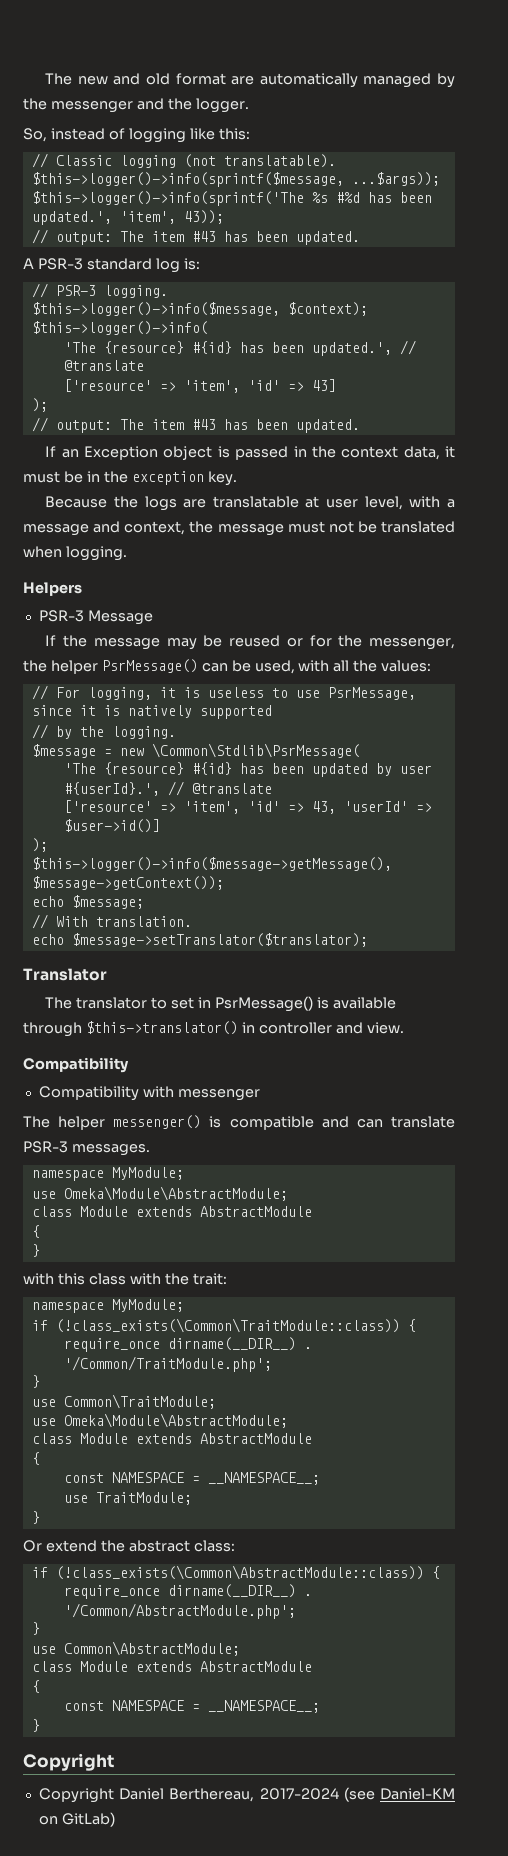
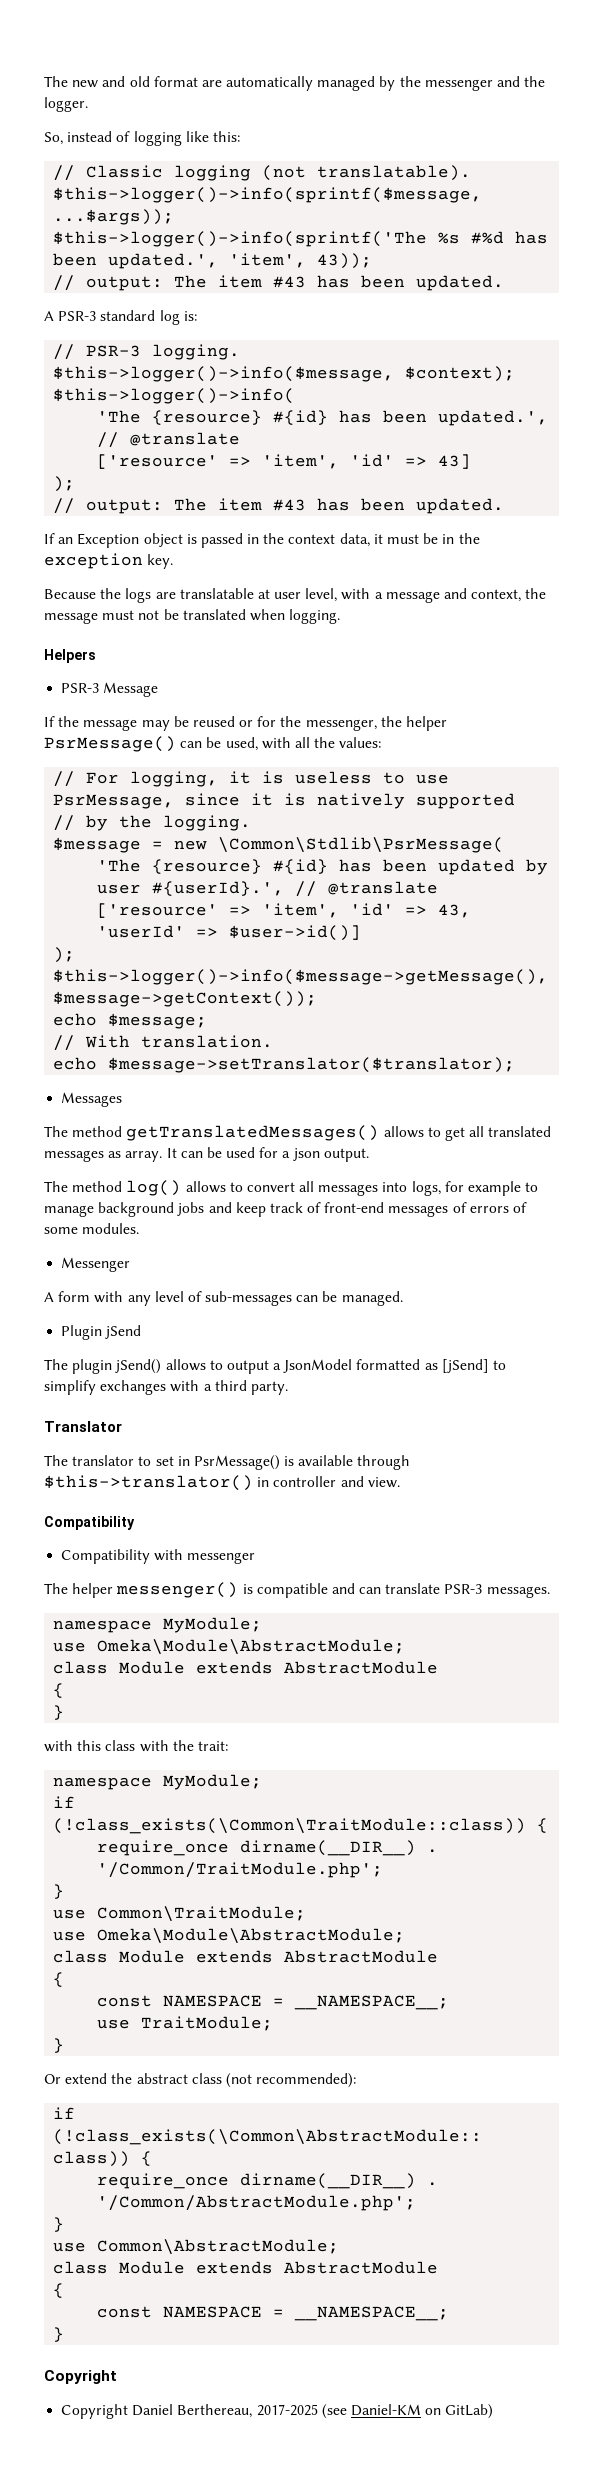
+ Messages
+ The method getTranslatedMessages() allows to get all translated messages as array. It can be used for a json output.
+ The method log() allows to convert all messages into logs, for example to manage background jobs and keep track of front-end messages of errors of some modules.
+ Messenger
+ A form with any level of sub-messages can be managed.
+ Plugin jSend
+ The plugin jSend() allows to output a JsonModel formatted as [jSend] to simplify exchanges with a third party.
- Or extend the abstract class:
+ Or extend the abstract class (not recommended):
- Copyright Daniel Berthereau, 2017-2024 (see Daniel-KM on GitLab)
+ Copyright Daniel Berthereau, 2017-2025 (see Daniel-KM on GitLab)

